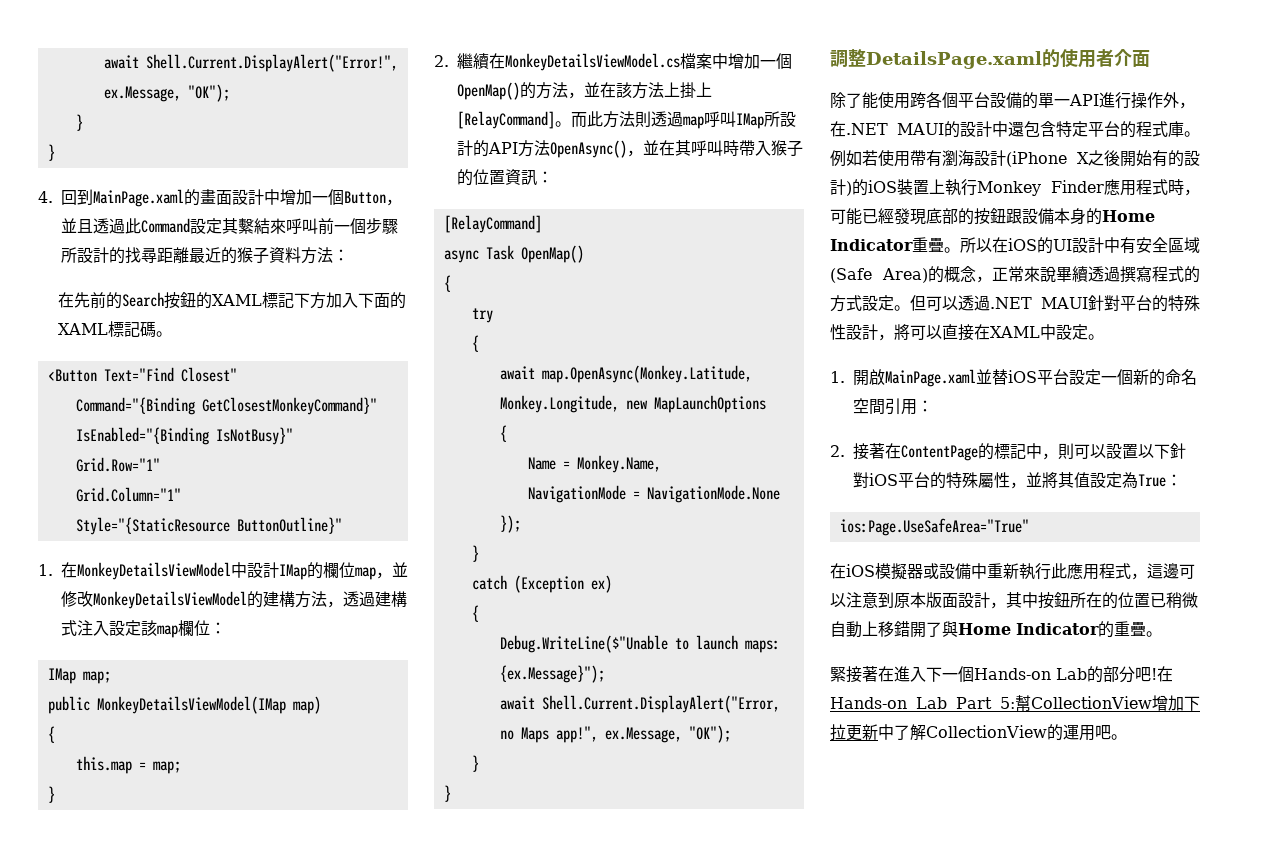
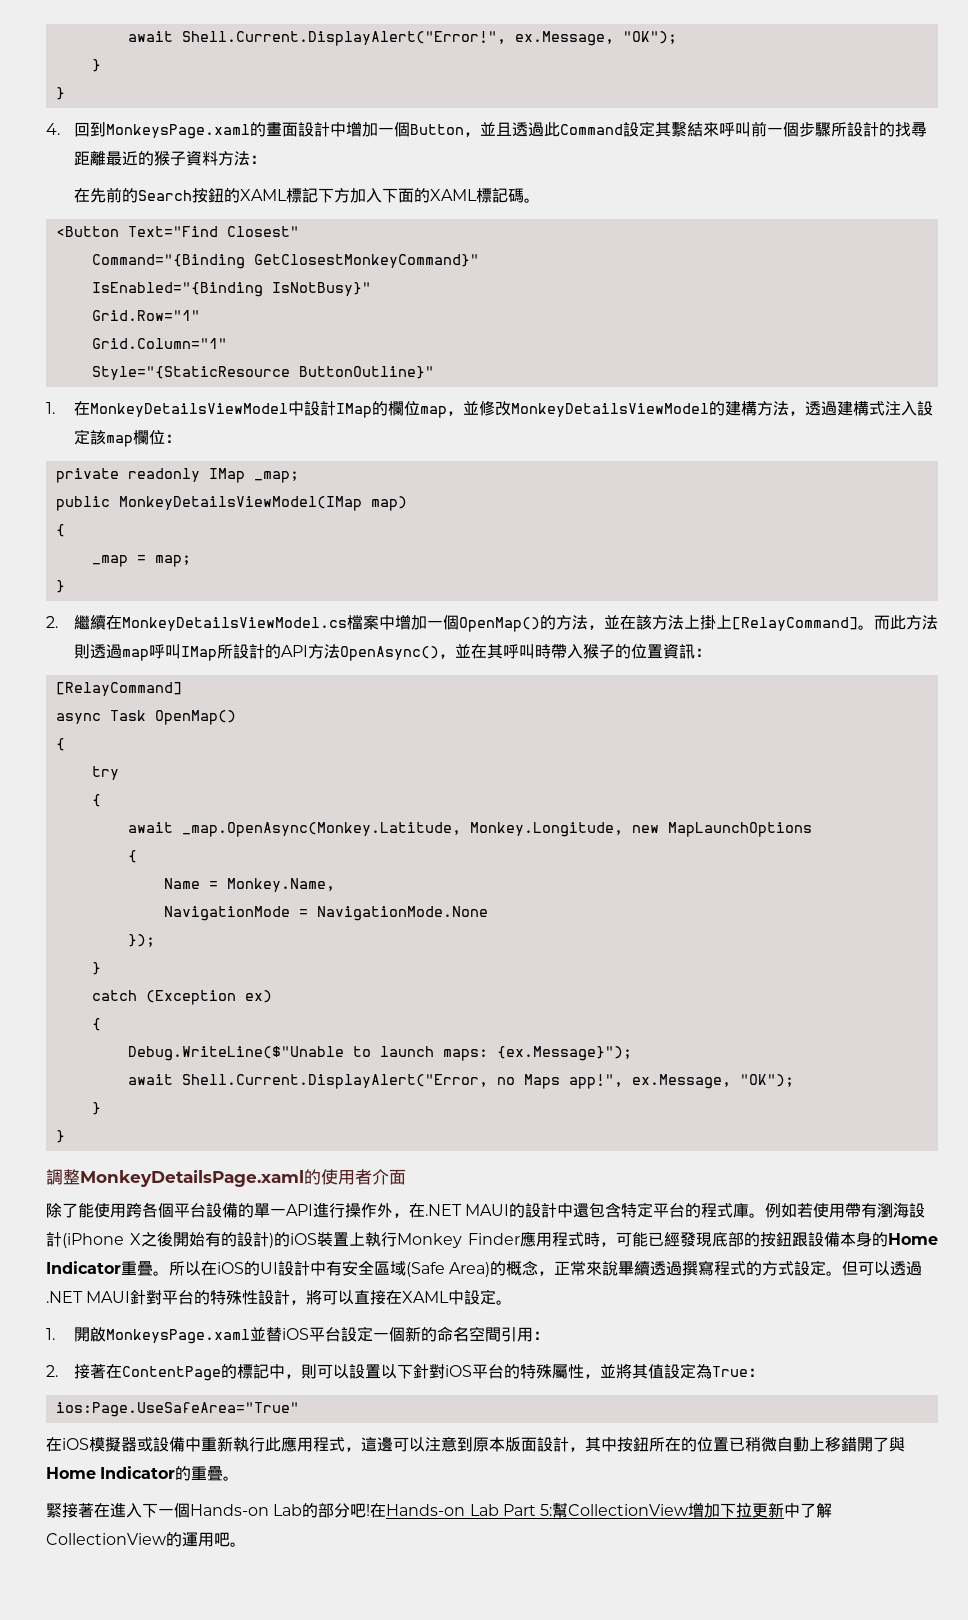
- 4.回到MainPage.xaml的畫面設計中增加一個Button，並且透過此Command設定其繫結來呼叫前一個步驟所設計的找尋距離最近的猴子資料方法：
+ 4.回到MonkeysPage.xaml的畫面設計中增加一個Button，並且透過此Command設定其繫結來呼叫前一個步驟所設計的找尋距離最近的猴子資料方法：
- IMap map;
+ private readonly IMap _map;
- this.map = map;
+ _map = map;
- await map.OpenAsync(Monkey.Latitude, Monkey.Longitude, new MapLaunchOptions
+ await _map.OpenAsync(Monkey.Latitude, Monkey.Longitude, new MapLaunchOptions
- 調整DetailsPage.xaml的使用者介面
+ 調整MonkeyDetailsPage.xaml的使用者介面
- 1.開啟MainPage.xaml並替iOS平台設定一個新的命名空間引用：
+ 1.開啟MonkeysPage.xaml並替iOS平台設定一個新的命名空間引用：

